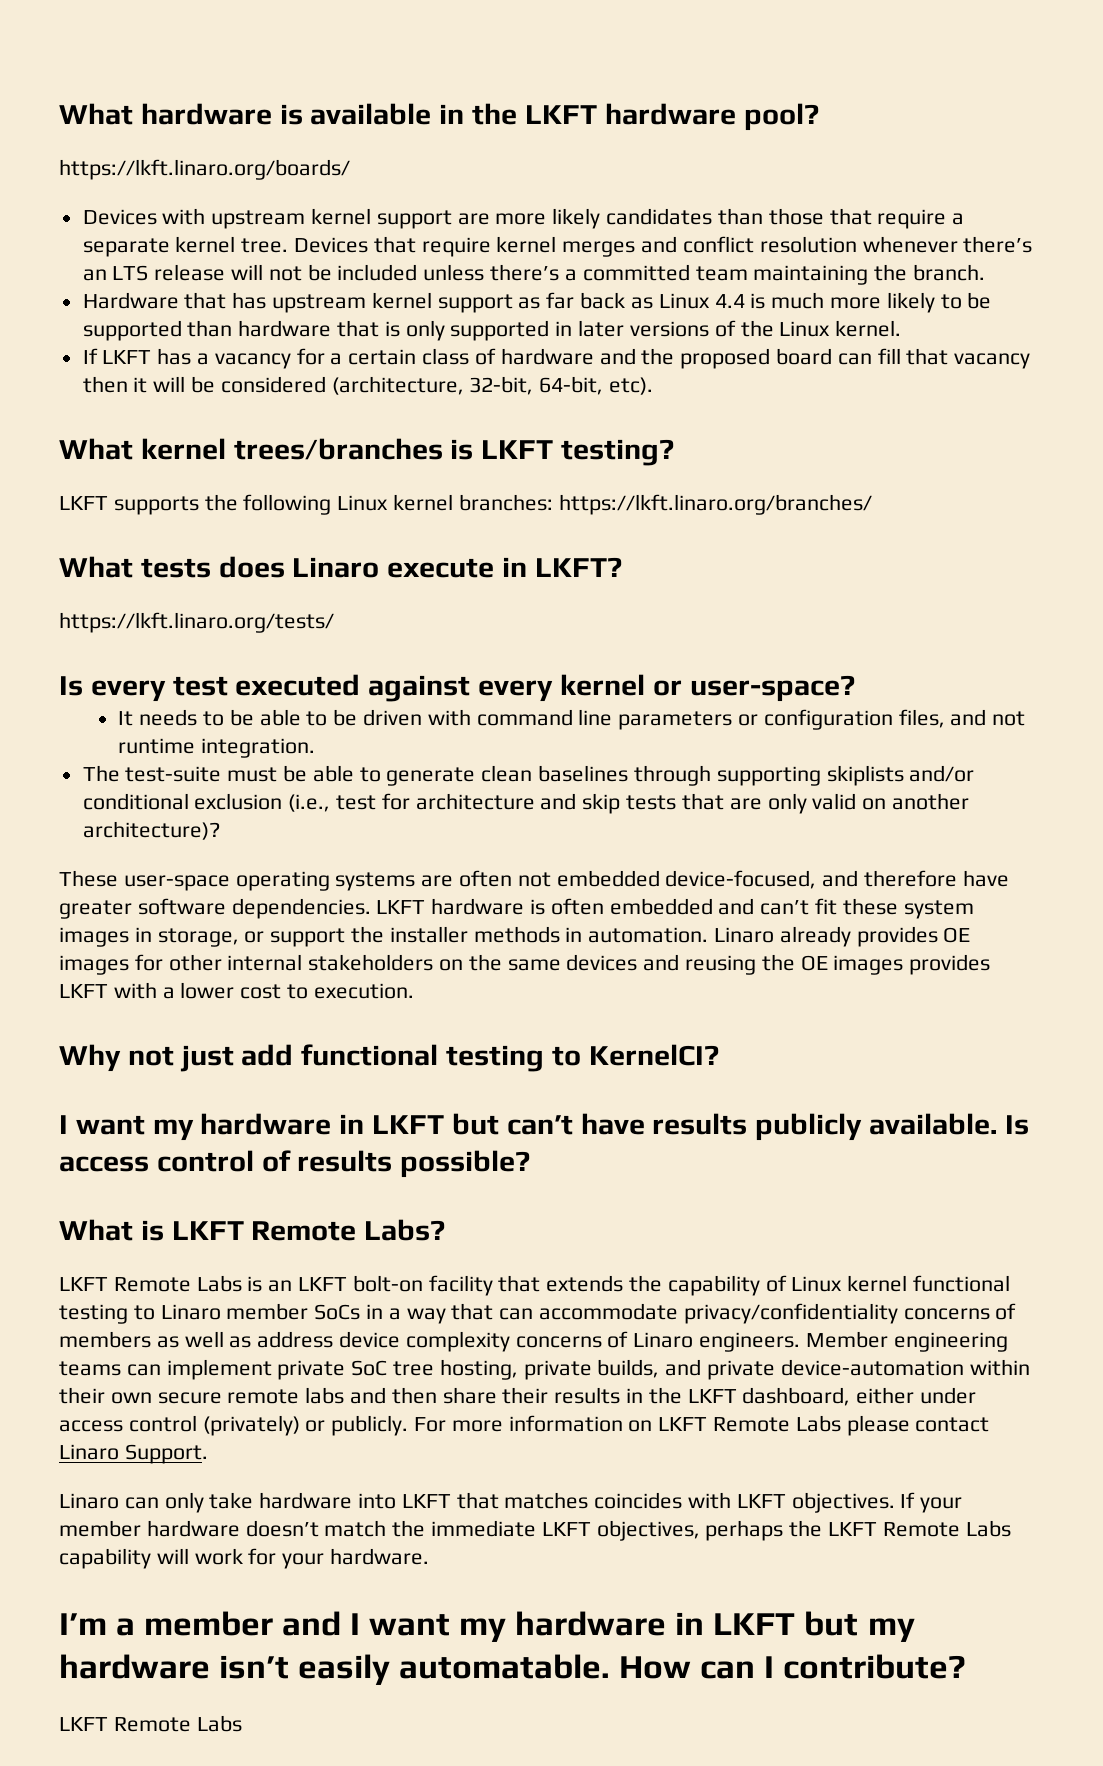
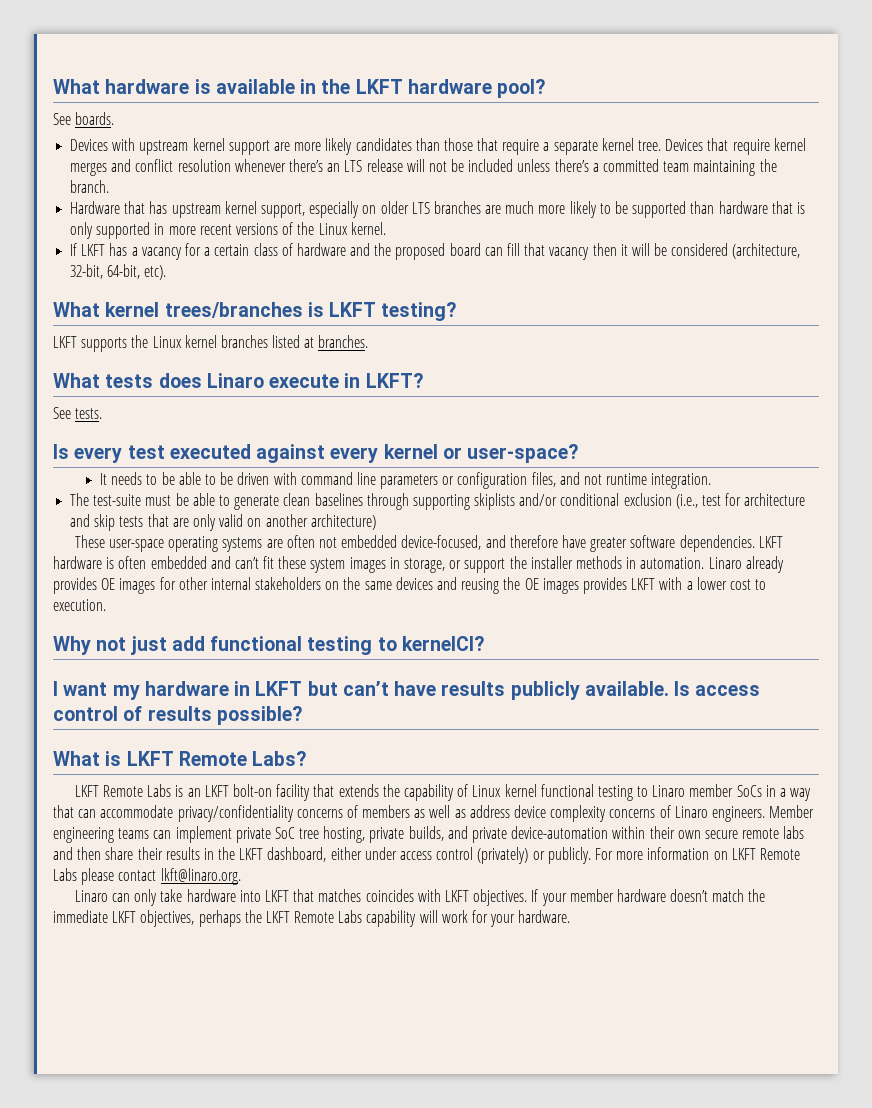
- https://lkft.linaro.org/boards/
+ See boards.
- Hardware that has upstream kernel support as far back as Linux 4.4 is much more likely to be supported than hardware that is only supported in later versions of the Linux kernel.
+ Hardware that has upstream kernel support, especially on older LTS branches are much more likely to be supported than hardware that is only supported in more recent versions of the Linux kernel.
- LKFT supports the following Linux kernel branches: https://lkft.linaro.org/branches/
+ LKFT supports the Linux kernel branches listed at branches.
- https://lkft.linaro.org/tests/
+ See tests.
- The test-suite must be able to generate clean baselines through supporting skiplists and/or conditional exclusion (i.e., test for architecture and skip tests that are only valid on another architecture)?
+ The test-suite must be able to generate clean baselines through supporting skiplists and/or conditional exclusion (i.e., test for architecture and skip tests that are only valid on another architecture)
- Why not just add functional testing to KernelCI?
+ Why not just add functional testing to kernelCI?
- For more information on LKFT Remote Labs please contact Linaro Support.
+ For more information on LKFT Remote Labs please contact lkft@linaro.org.
- I’m a member and I want my hardware in LKFT but my hardware isn’t easily automatable. How can I contribute?
- LKFT Remote Labs

